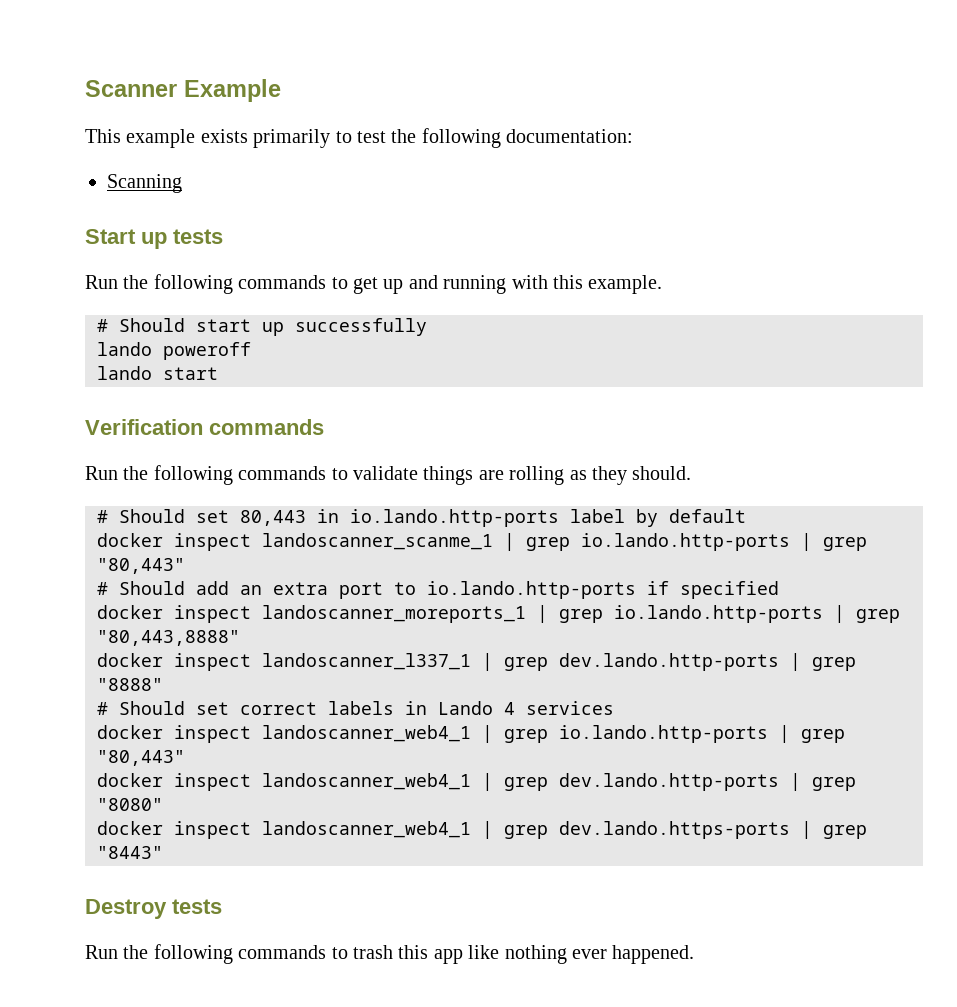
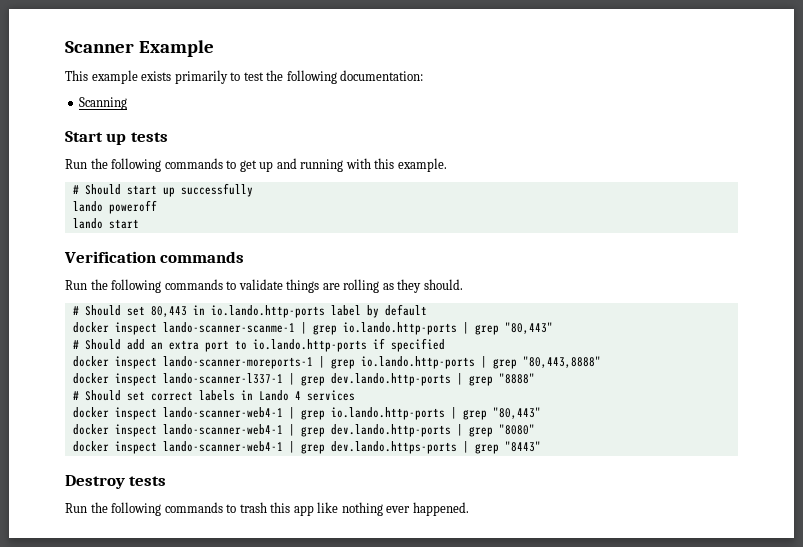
- docker inspect landoscanner_scanme_1 | grep io.lando.http-ports | grep "80,443"
+ docker inspect lando-scanner-scanme-1 | grep io.lando.http-ports | grep "80,443"
- docker inspect landoscanner_moreports_1 | grep io.lando.http-ports | grep "80,443,8888"
+ docker inspect lando-scanner-moreports-1 | grep io.lando.http-ports | grep "80,443,8888"
- docker inspect landoscanner_l337_1 | grep dev.lando.http-ports | grep "8888"
+ docker inspect lando-scanner-l337-1 | grep dev.lando.http-ports | grep "8888"
- docker inspect landoscanner_web4_1 | grep io.lando.http-ports | grep "80,443"
+ docker inspect lando-scanner-web4-1 | grep io.lando.http-ports | grep "80,443"
- docker inspect landoscanner_web4_1 | grep dev.lando.http-ports | grep "8080"
+ docker inspect lando-scanner-web4-1 | grep dev.lando.http-ports | grep "8080"
- docker inspect landoscanner_web4_1 | grep dev.lando.https-ports | grep "8443"
+ docker inspect lando-scanner-web4-1 | grep dev.lando.https-ports | grep "8443"

